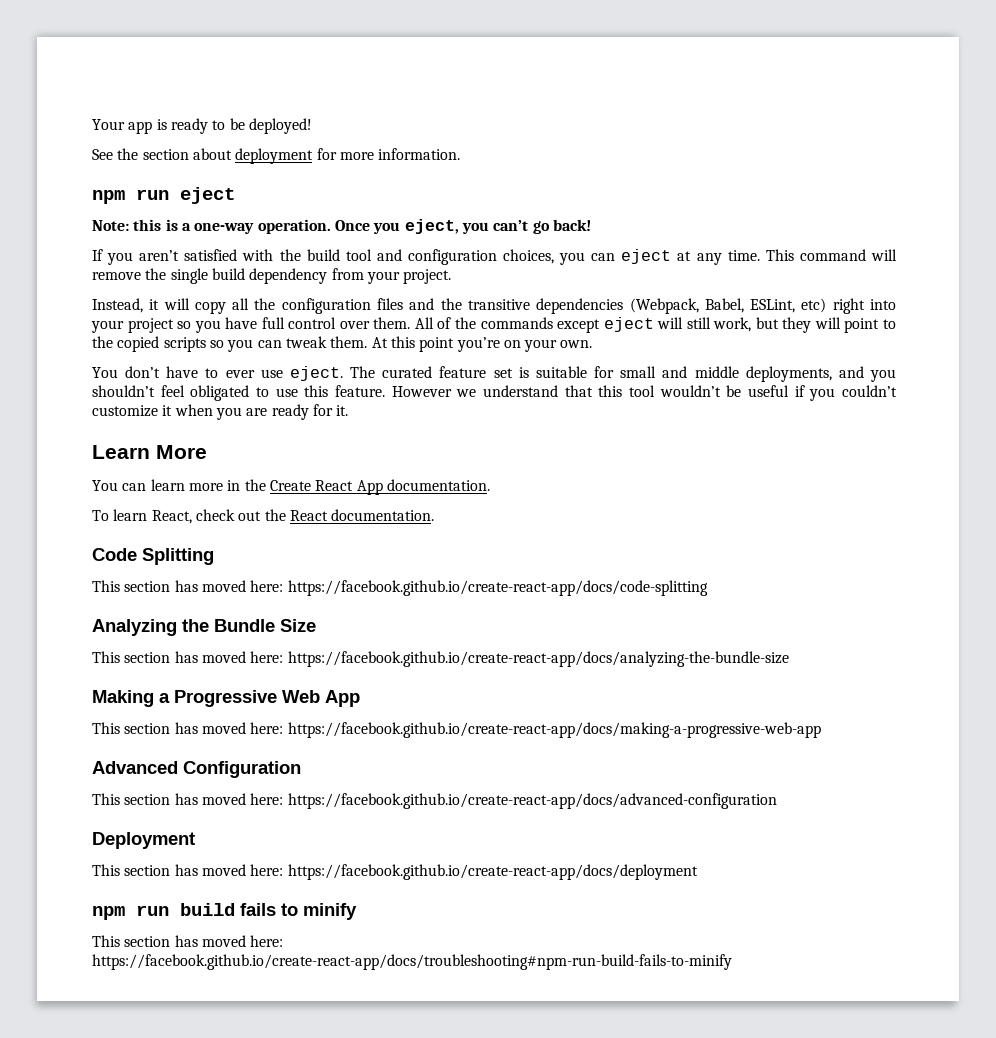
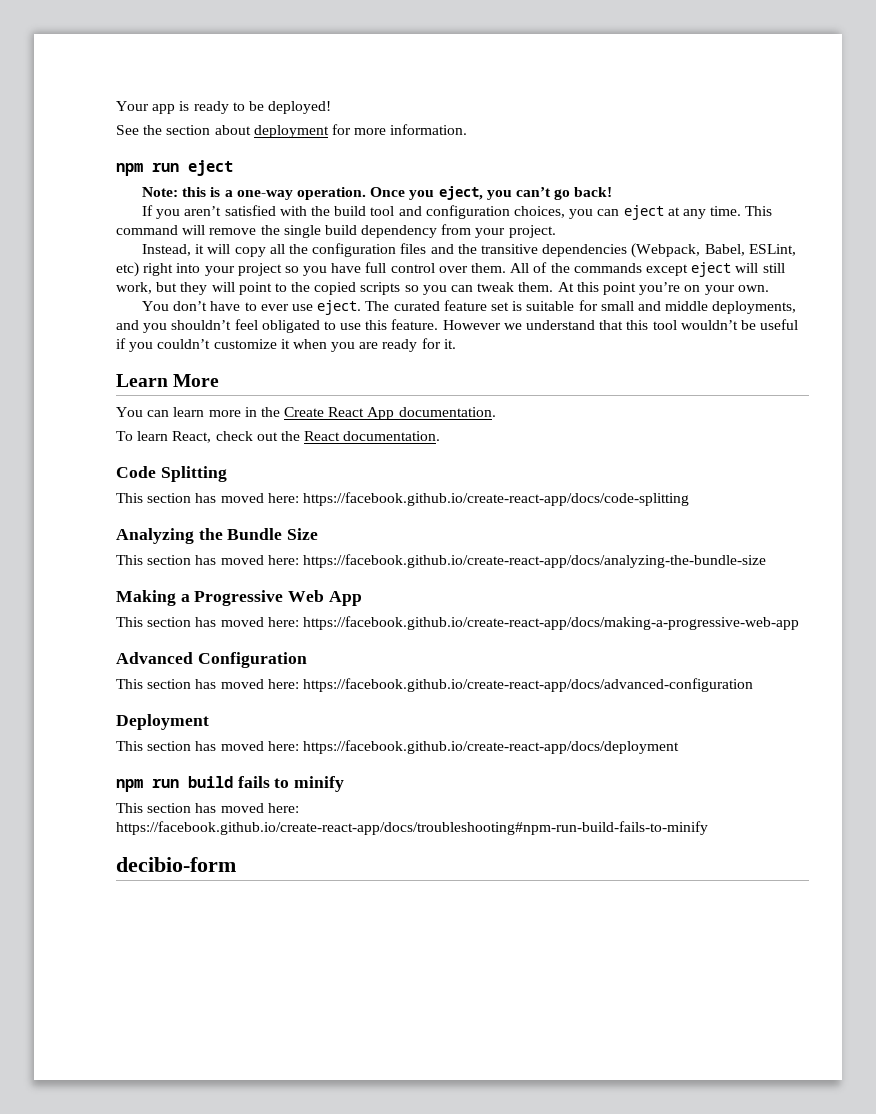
+ decibio-form

